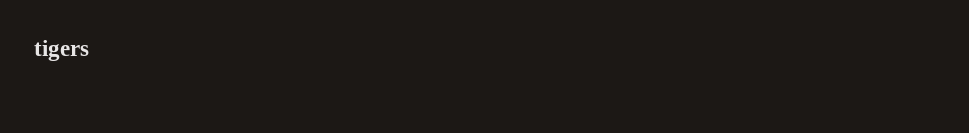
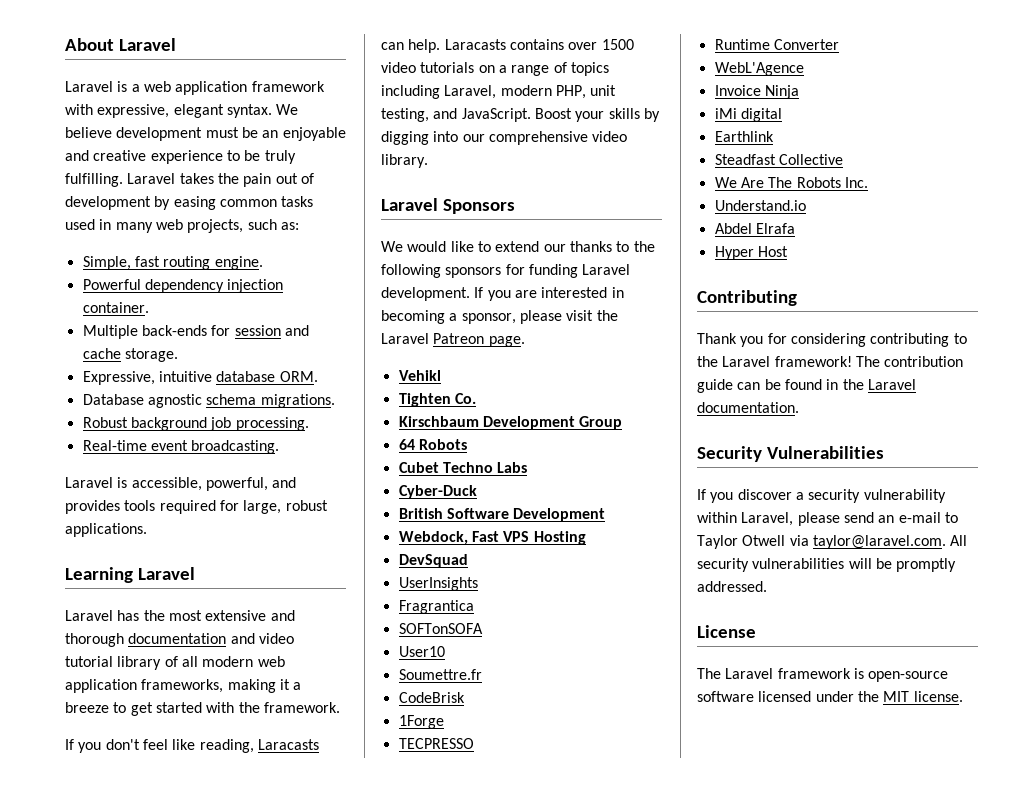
- tigers
+ About Laravel
+ Laravel is a web application framework with expressive, elegant syntax. We believe development must be an enjoyable and creative experience to be truly fulfilling. Laravel takes the pain out of development by easing common tasks used in many web projects, such as:
+ Simple, fast routing engine.
+ Powerful dependency injection container.
+ Multiple back-ends for session and cache storage.
+ Expressive, intuitive database ORM.
+ Database agnostic schema migrations.
+ Robust background job processing.
+ Real-time event broadcasting.
+ Laravel is accessible, powerful, and provides tools required for large, robust applications.
+ Learning Laravel
+ Laravel has the most extensive and thorough documentation and video tutorial library of all modern web application frameworks, making it a breeze to get started with the framework.
+ If you don't feel like reading, Laracasts can help. Laracasts contains over 1500 video tutorials on a range of topics including Laravel, modern PHP, unit testing, and JavaScript. Boost your skills by digging into our comprehensive video library.
+ Laravel Sponsors
+ We would like to extend our thanks to the following sponsors for funding Laravel development. If you are interested in becoming a sponsor, please visit the Laravel Patreon page.
+ Vehikl
+ Tighten Co.
+ Kirschbaum Development Group
+ 64 Robots
+ Cubet Techno Labs
+ Cyber-Duck
+ British Software Development
+ Webdock, Fast VPS Hosting
+ DevSquad
+ UserInsights
+ Fragrantica
+ SOFTonSOFA
+ User10
+ Soumettre.fr
+ CodeBrisk
+ 1Forge
+ TECPRESSO
+ Runtime Converter
+ WebL'Agence
+ Invoice Ninja
+ iMi digital
+ Earthlink
+ Steadfast Collective
+ We Are The Robots Inc.
+ Understand.io
+ Abdel Elrafa
+ Hyper Host
+ Contributing
+ Thank you for considering contributing to the Laravel framework! The contribution guide can be found in the Laravel documentation.
+ Security Vulnerabilities
+ If you discover a security vulnerability within Laravel, please send an e-mail to Taylor Otwell via taylor@laravel.com. All security vulnerabilities will be promptly addressed.
+ License
+ The Laravel framework is open-source software licensed under the MIT license.

